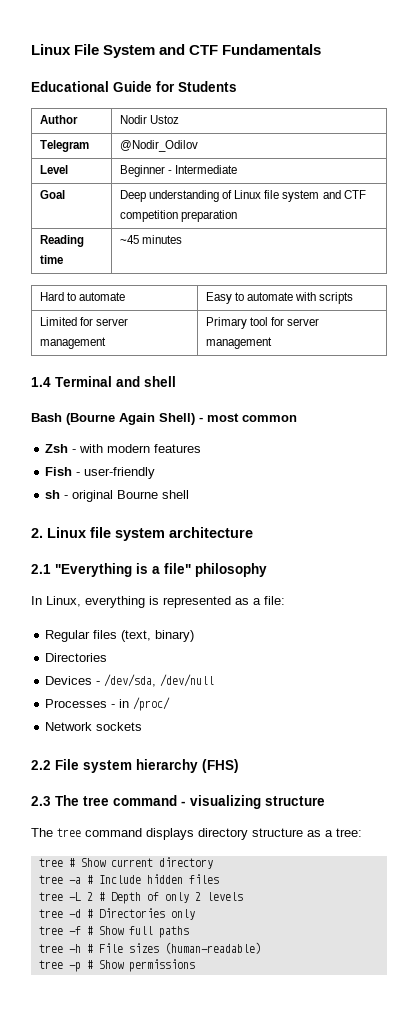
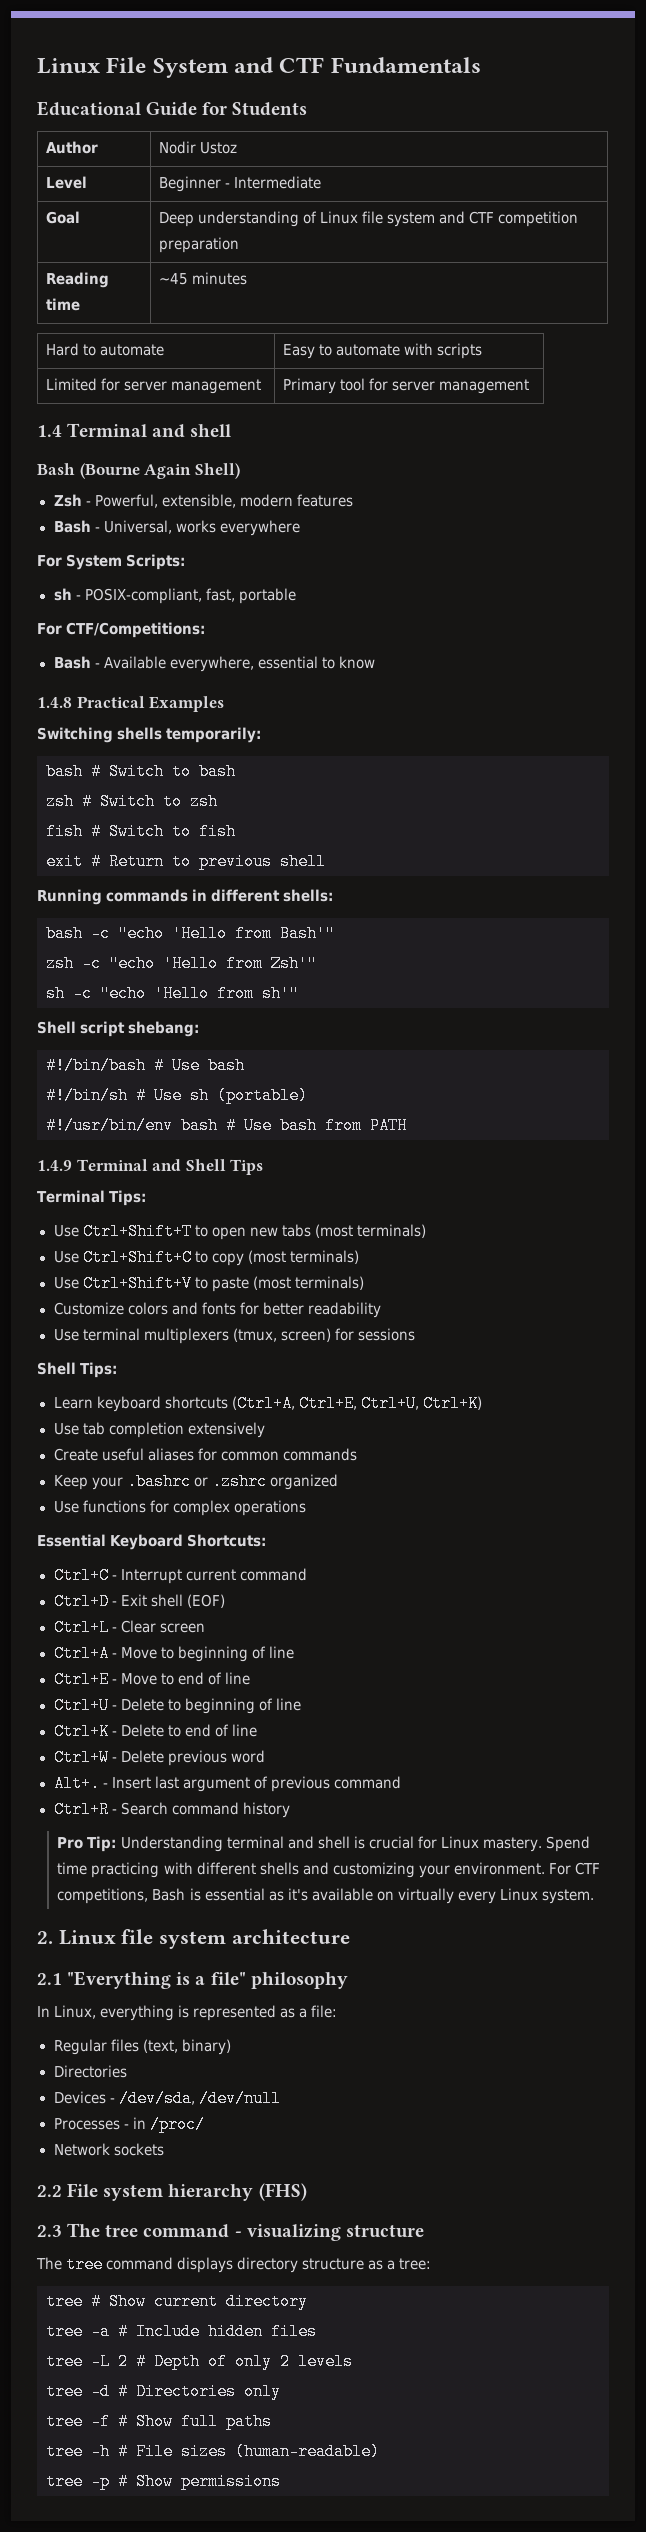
- Telegram | @Nodir_Odilov
- Bash (Bourne Again Shell) - most common
+ Bash (Bourne Again Shell)
- Zsh - with modern features
+ Zsh - Powerful, extensible, modern features
- Fish - user-friendly
- sh - original Bourne shell
+ Bash - Universal, works everywhere
+ For System Scripts:
+ sh - POSIX-compliant, fast, portable
+ For CTF/Competitions:
+ Bash - Available everywhere, essential to know
+ 1.4.8 Practical Examples
+ Switching shells temporarily:
+ bash # Switch to bash
+ zsh # Switch to zsh
+ fish # Switch to fish
+ exit # Return to previous shell
+ Running commands in different shells:
+ bash -c "echo 'Hello from Bash'"
+ zsh -c "echo 'Hello from Zsh'"
+ sh -c "echo 'Hello from sh'"
+ Shell script shebang:
+ #!/bin/bash # Use bash
+ #!/bin/sh # Use sh (portable)
+ #!/usr/bin/env bash # Use bash from PATH
+ 1.4.9 Terminal and Shell Tips
+ Terminal Tips:
+ Use Ctrl+Shift+T to open new tabs (most terminals)
+ Use Ctrl+Shift+C to copy (most terminals)
+ Use Ctrl+Shift+V to paste (most terminals)
+ Customize colors and fonts for better readability
+ Use terminal multiplexers (tmux, screen) for sessions
+ Shell Tips:
+ Learn keyboard shortcuts (Ctrl+A, Ctrl+E, Ctrl+U, Ctrl+K)
+ Use tab completion extensively
+ Create useful aliases for common commands
+ Keep your .bashrc or .zshrc organized
+ Use functions for complex operations
+ Essential Keyboard Shortcuts:
+ Ctrl+C - Interrupt current command
+ Ctrl+D - Exit shell (EOF)
+ Ctrl+L - Clear screen
+ Ctrl+A - Move to beginning of line
+ Ctrl+E - Move to end of line
+ Ctrl+U - Delete to beginning of line
+ Ctrl+K - Delete to end of line
+ Ctrl+W - Delete previous word
+ Alt+. - Insert last argument of previous command
+ Ctrl+R - Search command history
+ Pro Tip: Understanding terminal and shell is crucial for Linux mastery. Spend time practicing with different shells and customizing your environment. For CTF competitions, Bash is essential as it's available on virtually every Linux system.

